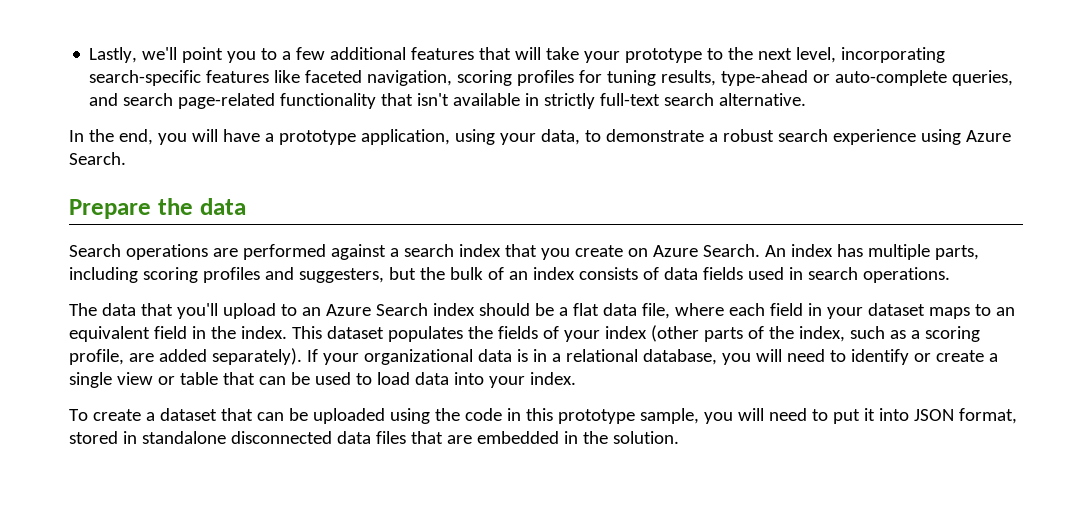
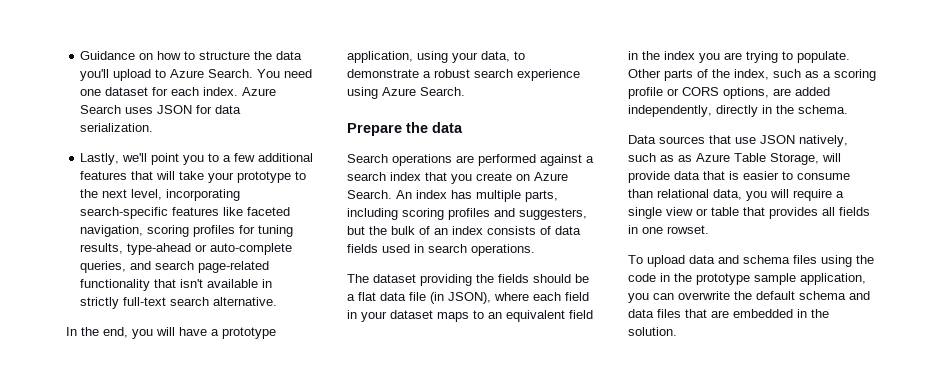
+ Guidance on how to structure the data you'll upload to Azure Search. You need one dataset for each index. Azure Search uses JSON for data serialization.
- The data that you'll upload to an Azure Search index should be a flat data file, where each field in your dataset maps to an equivalent field in the index. This dataset populates the fields of your index (other parts of the index, such as a scoring profile, are added separately). If your organizational data is in a relational database, you will need to identify or create a single view or table that can be used to load data into your index.
- To create a dataset that can be uploaded using the code in this prototype sample, you will need to put it into JSON format, stored in standalone disconnected data files that are embedded in the solution.
+ The dataset providing the fields should be a flat data file (in JSON), where each field in your dataset maps to an equivalent field in the index you are trying to populate. Other parts of the index, such as a scoring profile or CORS options, are added independently, directly in the schema.
+ Data sources that use JSON natively, such as as Azure Table Storage, will provide data that is easier to consume than relational data, you will require a single view or table that provides all fields in one rowset.
+ To upload data and schema files using the code in the prototype sample application, you can overwrite the default schema and data files that are embedded in the solution.

